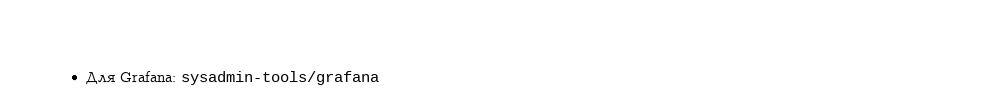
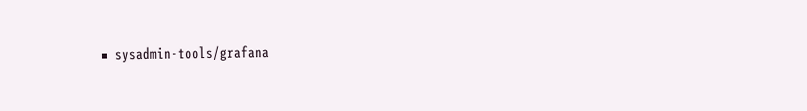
- Для Grafana: sysadmin-tools/grafana
+ sysadmin-tools/grafana

